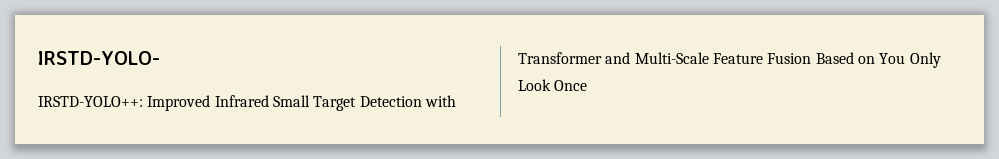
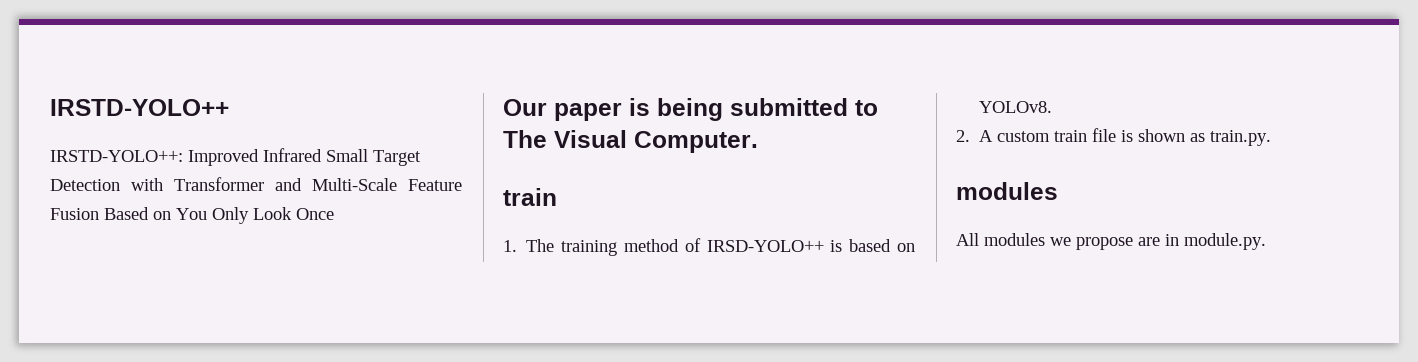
- IRSTD-YOLO-
+ IRSTD-YOLO++
+ Our paper is being submitted to The Visual Computer.
+ train
+ 1. The training method of IRSD-YOLO++ is based on YOLOv8.
+ 2. A custom train file is shown as train.py.
+ modules
+ All modules we propose are in module.py.

